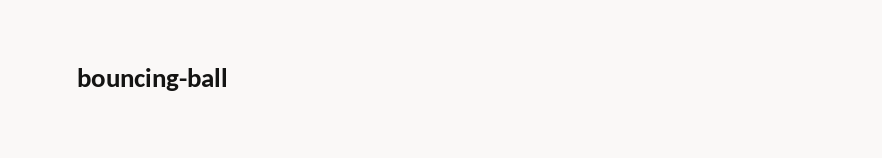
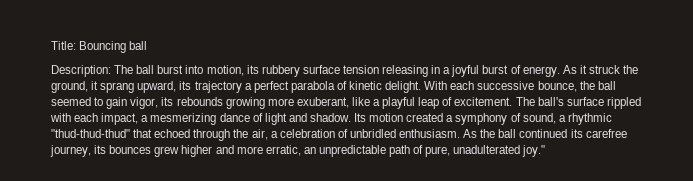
- bouncing-ball
+ Title: Bouncing ball
+ Description: The ball burst into motion, its rubbery surface tension releasing in a joyful burst of energy. As it struck the ground, it sprang upward, its trajectory a perfect parabola of kinetic delight. With each successive bounce, the ball seemed to gain vigor, its rebounds growing more exuberant, like a playful leap of excitement. The ball's surface rippled with each impact, a mesmerizing dance of light and shadow. Its motion created a symphony of sound, a rhythmic "thud-thud-thud" that echoed through the air, a celebration of unbridled enthusiasm. As the ball continued its carefree journey, its bounces grew higher and more erratic, an unpredictable path of pure, unadulterated joy."

